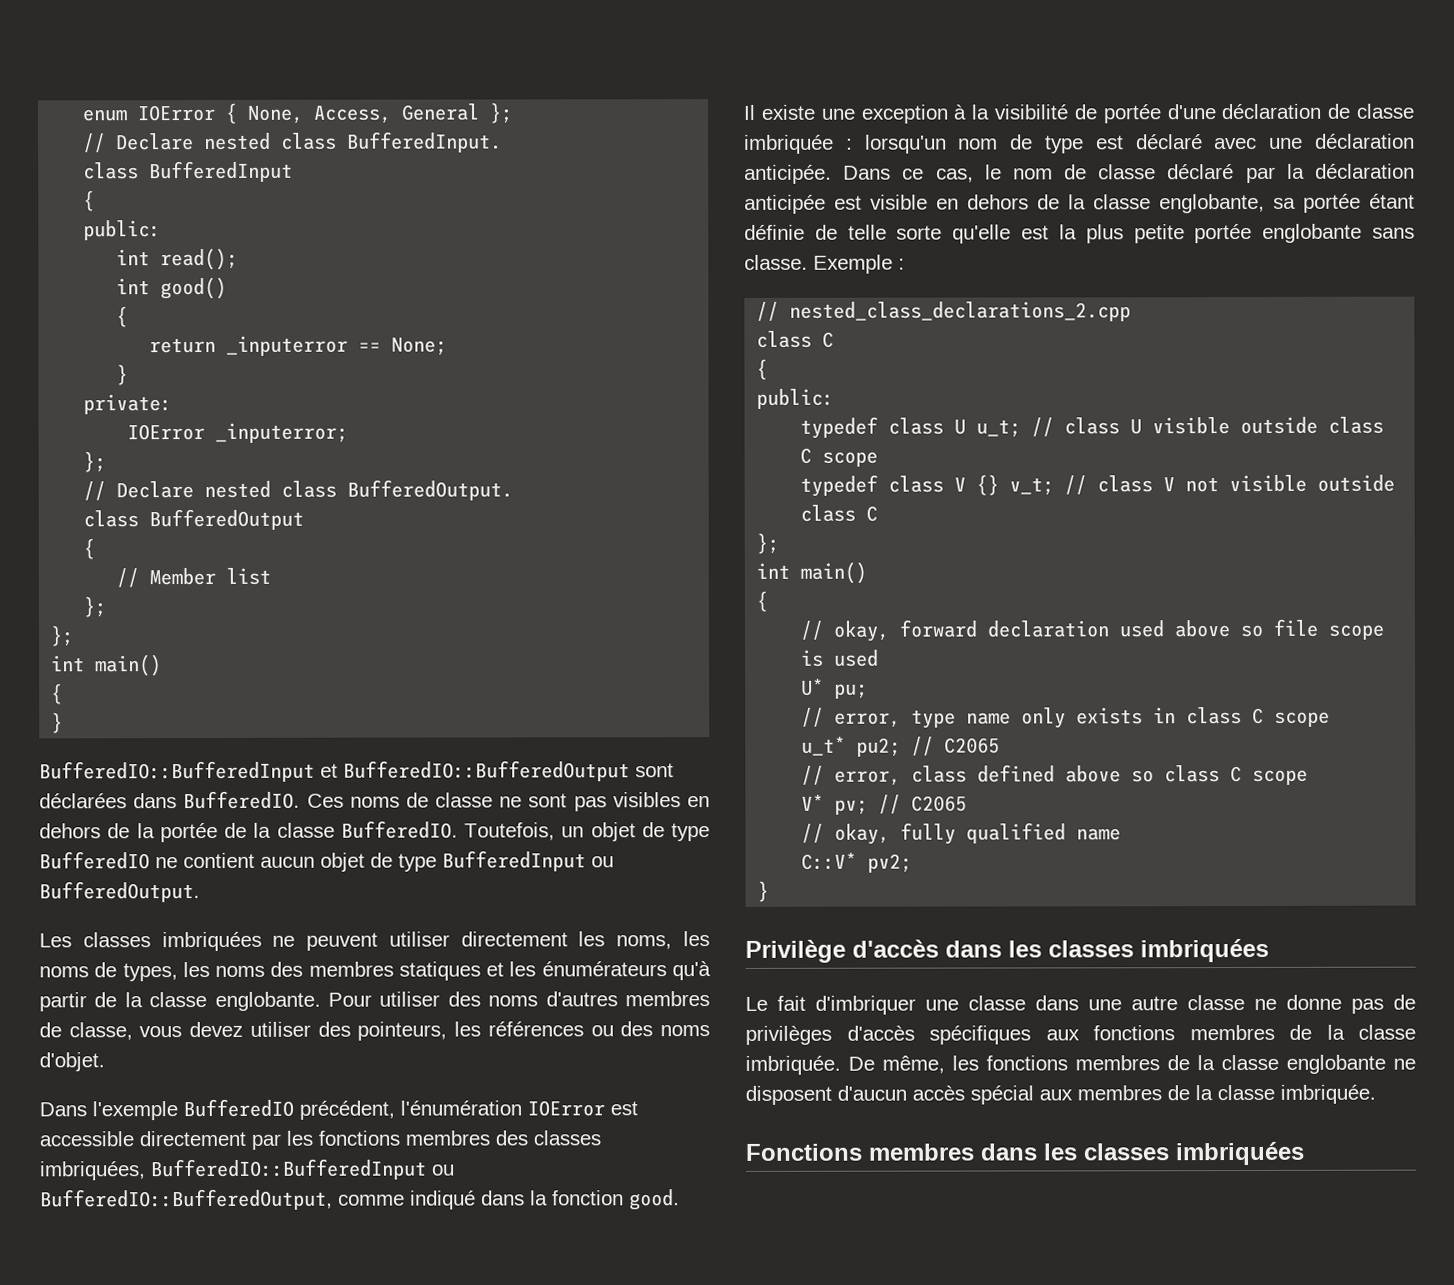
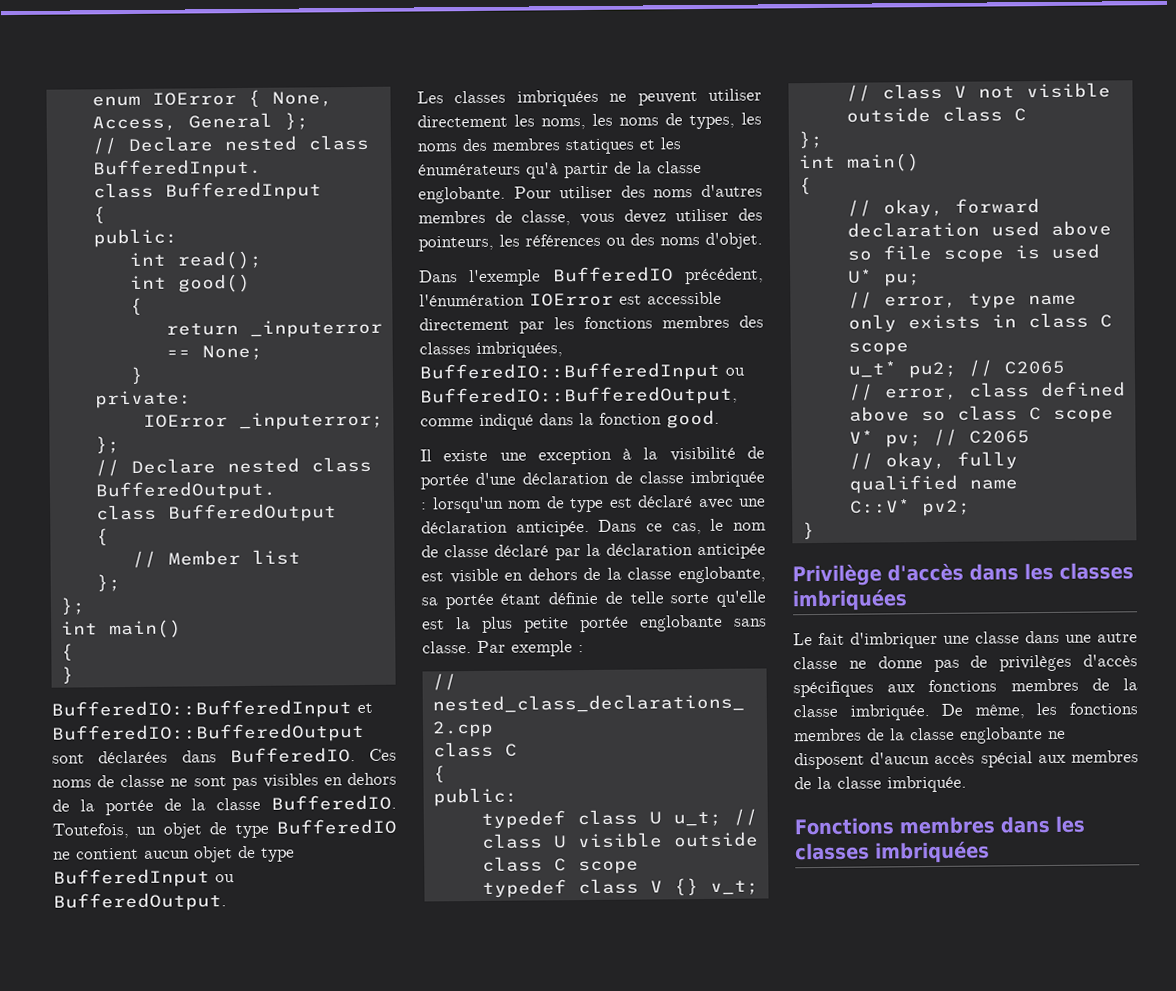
- Exemple :
+ Par exemple :

